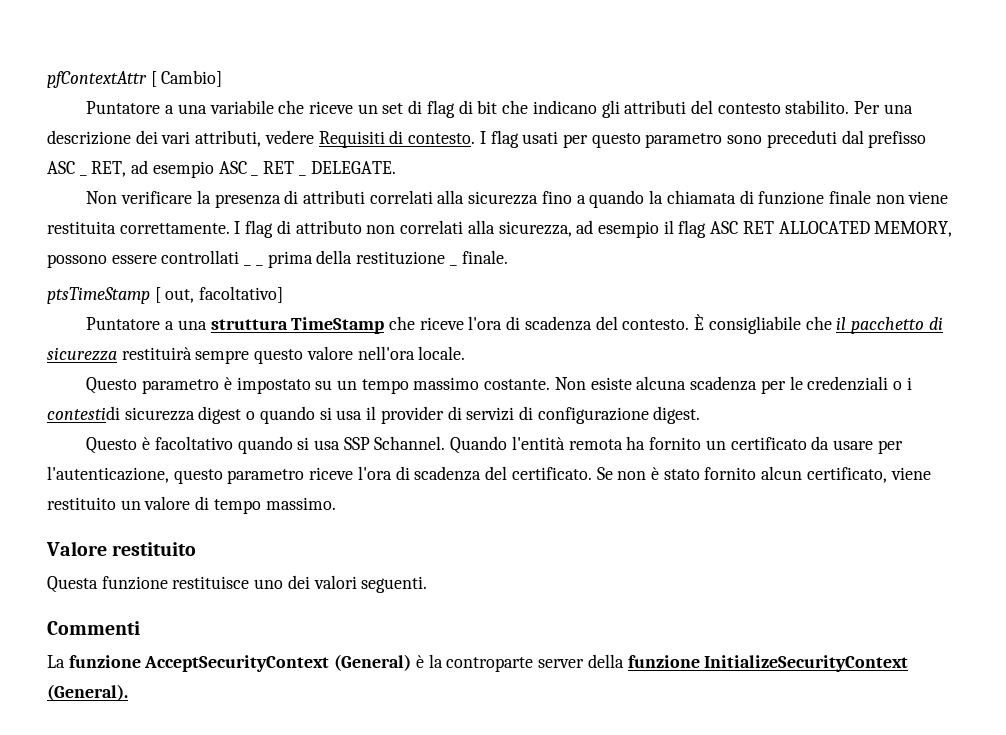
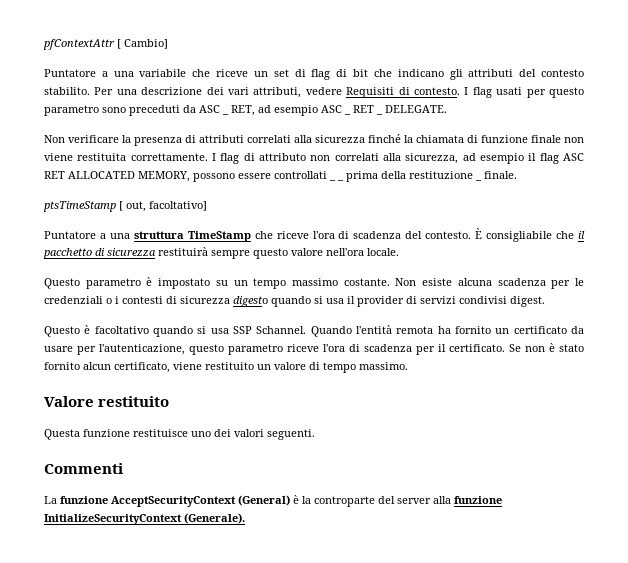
- I flag usati per questo parametro sono preceduti dal prefisso ASC _ RET, ad esempio ASC _ RET _ DELEGATE.
+ I flag usati per questo parametro sono preceduti da ASC _ RET, ad esempio ASC _ RET _ DELEGATE.
- Non verificare la presenza di attributi correlati alla sicurezza fino a quando la chiamata di funzione finale non viene restituita correttamente.
+ Non verificare la presenza di attributi correlati alla sicurezza finché la chiamata di funzione finale non viene restituita correttamente.
- Non esiste alcuna scadenza per le credenziali o i contestidi sicurezza digest o quando si usa il provider di servizi di configurazione digest.
+ Non esiste alcuna scadenza per le credenziali o i contesti di sicurezza digesto quando si usa il provider di servizi condivisi digest.
- Quando l'entità remota ha fornito un certificato da usare per l'autenticazione, questo parametro riceve l'ora di scadenza del certificato.
+ Quando l'entità remota ha fornito un certificato da usare per l'autenticazione, questo parametro riceve l'ora di scadenza per il certificato.
- La funzione AcceptSecurityContext (General) è la controparte server della funzione InitializeSecurityContext (General).
+ La funzione AcceptSecurityContext (General) è la controparte del server alla funzione InitializeSecurityContext (Generale).

